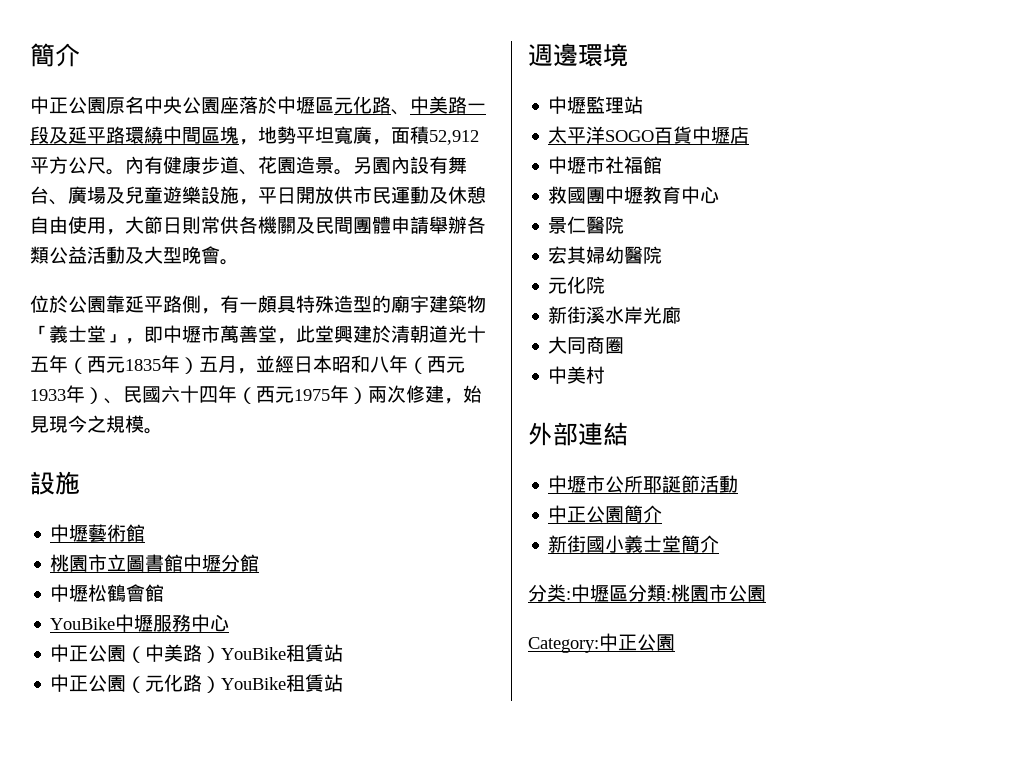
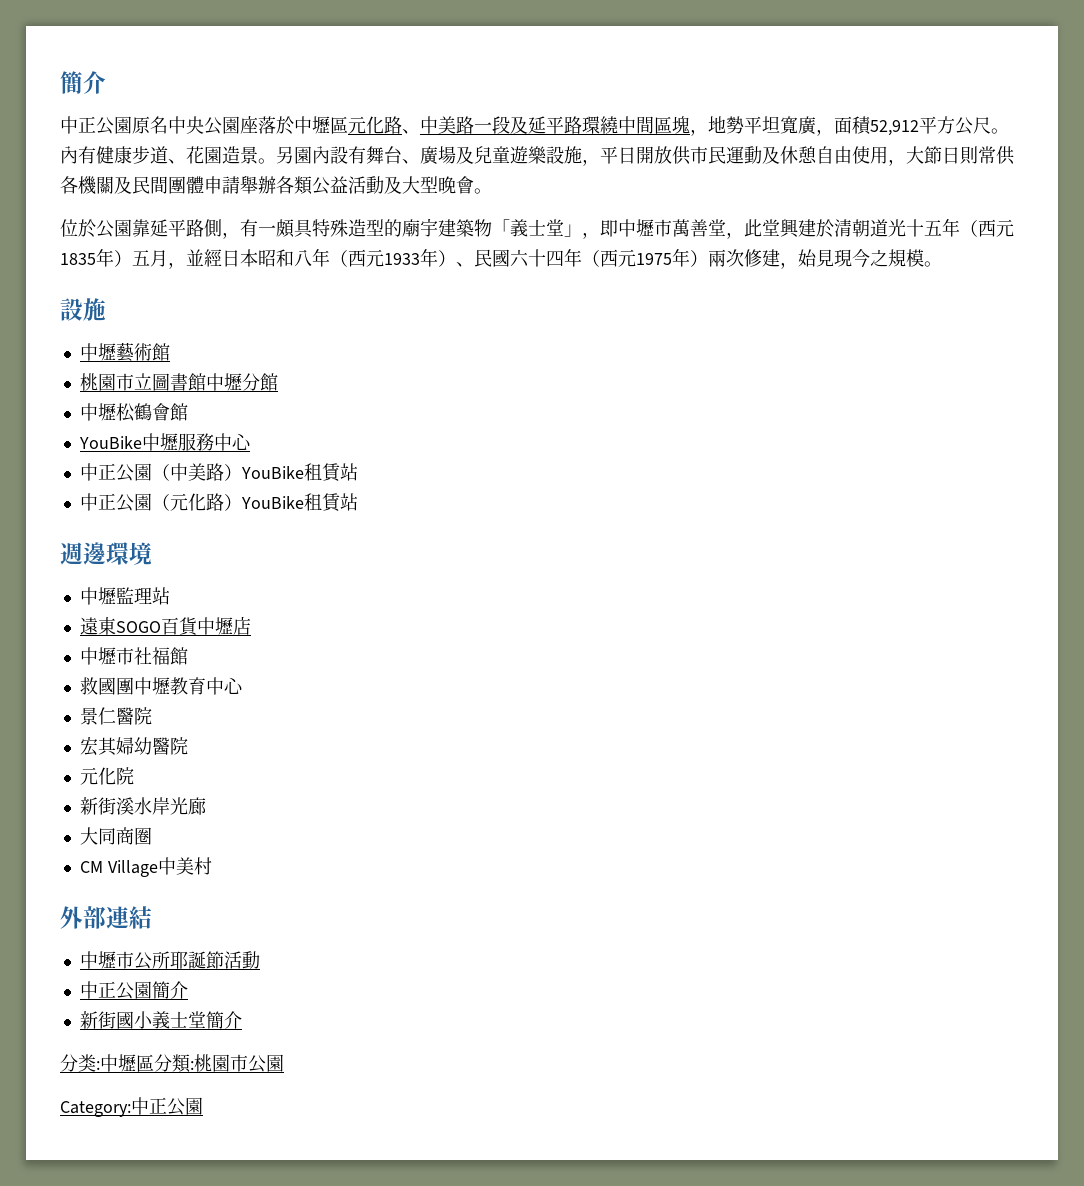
- 太平洋SOGO百貨中壢店
+ 遠東SOGO百貨中壢店
- 中美村
+ CM Village中美村

